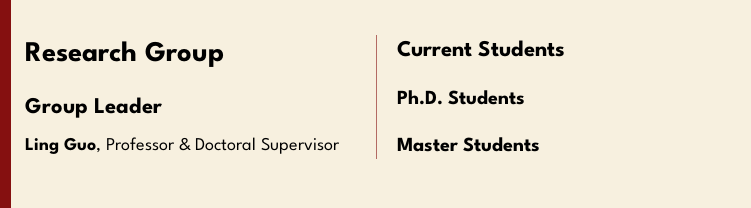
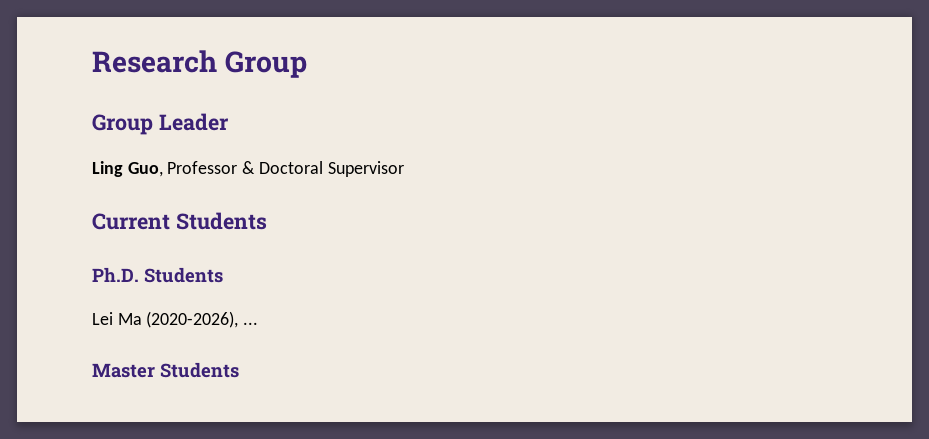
+ Lei Ma (2020-2026), ...

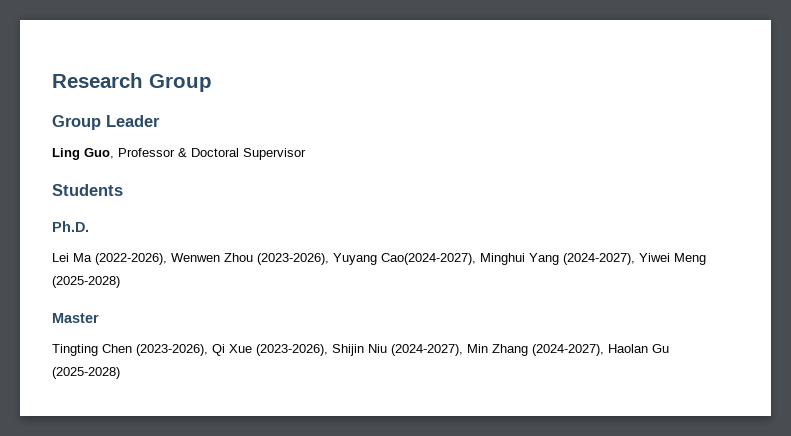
- Current Students
+ Students
- Ph.D. Students
+ Ph.D.
- Lei Ma (2020-2026), ...
- Master Students
+ Lei Ma (2022-2026), Wenwen Zhou (2023-2026), Yuyang Cao(2024-2027), Minghui Yang (2024-2027), Yiwei Meng (2025-2028)
+ Master
+ Tingting Chen (2023-2026), Qi Xue (2023-2026), Shijin Niu (2024-2027), Min Zhang (2024-2027), Haolan Gu (2025-2028)

